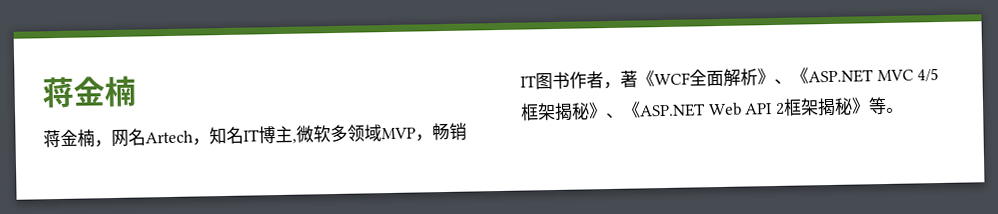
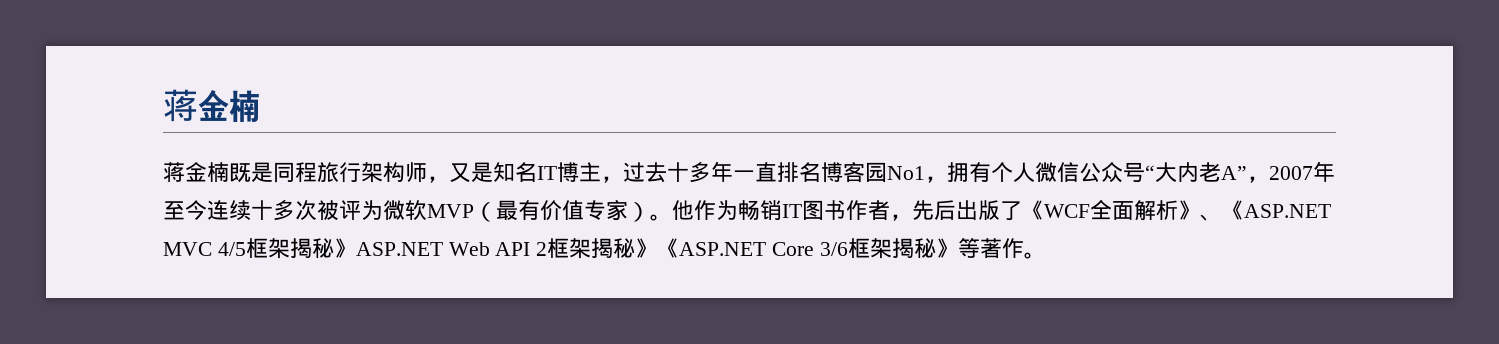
- 蒋金楠，网名Artech，知名IT博主,微软多领域MVP，畅销IT图书作者，著《WCF全面解析》、《ASP.NET MVC 4/5框架揭秘》、《ASP.NET Web API 2框架揭秘》等。
+ 蒋金楠既是同程旅行架构师，又是知名IT博主，过去十多年一直排名博客园No1，拥有个人微信公众号“大内老A”，2007年至今连续十多次被评为微软MVP（最有价值专家）。他作为畅销IT图书作者，先后出版了《WCF全面解析》、《ASP.NET MVC 4/5框架揭秘》ASP.NET Web API 2框架揭秘》《ASP.NET Core 3/6框架揭秘》等著作。

